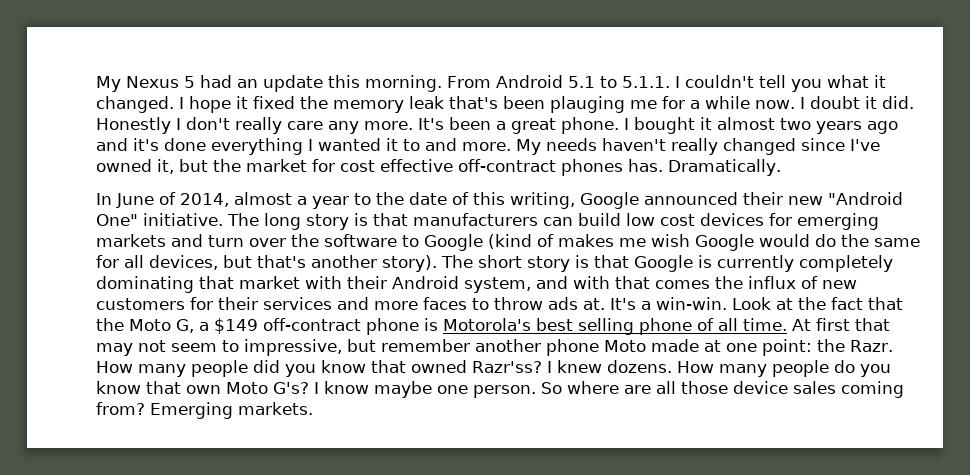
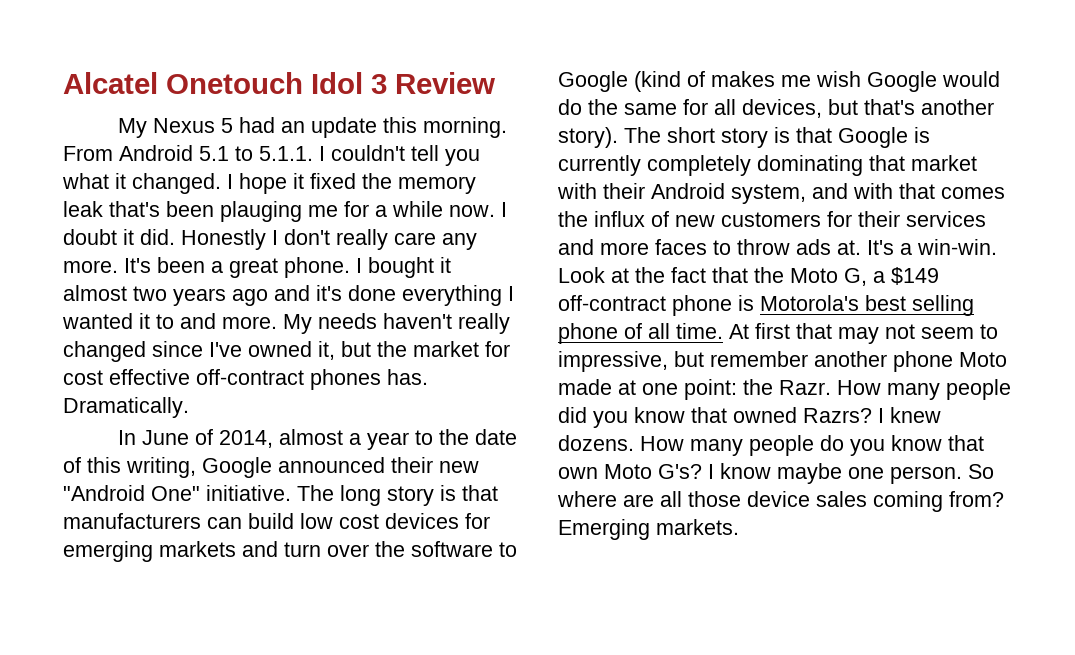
+ Alcatel Onetouch Idol 3 Review
- How many people did you know that owned Razr'ss?
+ How many people did you know that owned Razrs?

